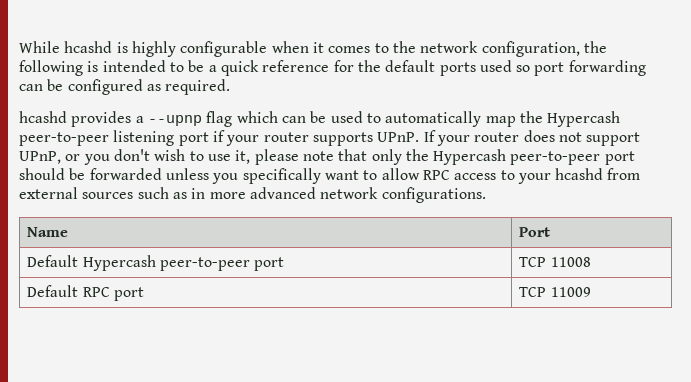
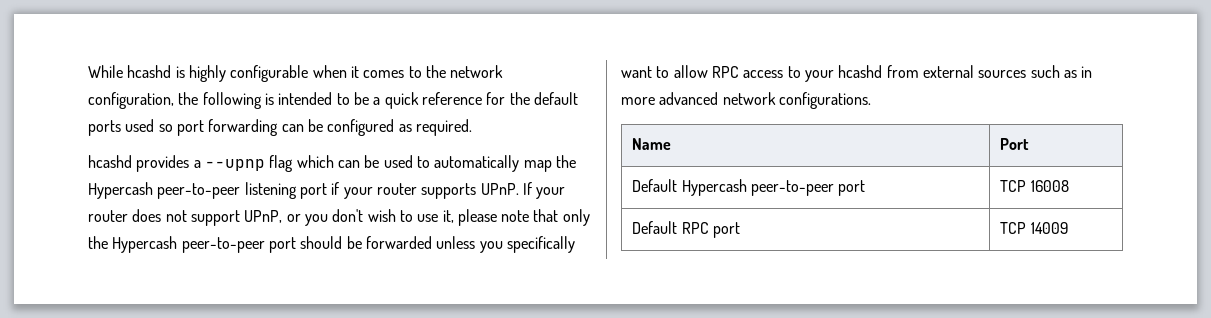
- Default Hypercash peer-to-peer port | TCP 11008
+ Default Hypercash peer-to-peer port | TCP 16008
- Default RPC port | TCP 11009
+ Default RPC port | TCP 14009

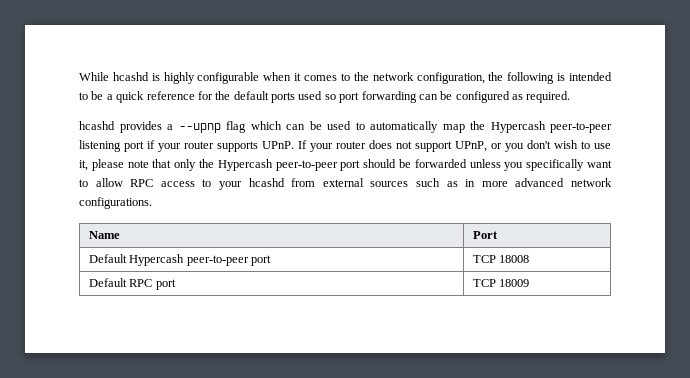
- Default Hypercash peer-to-peer port | TCP 16008
+ Default Hypercash peer-to-peer port | TCP 18008
- Default RPC port | TCP 14009
+ Default RPC port | TCP 18009

